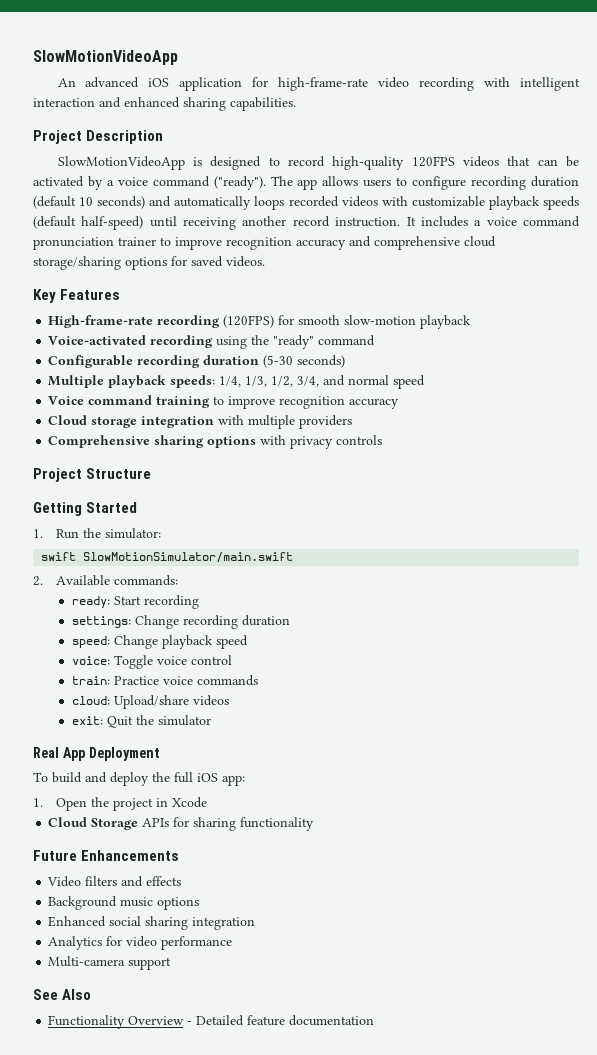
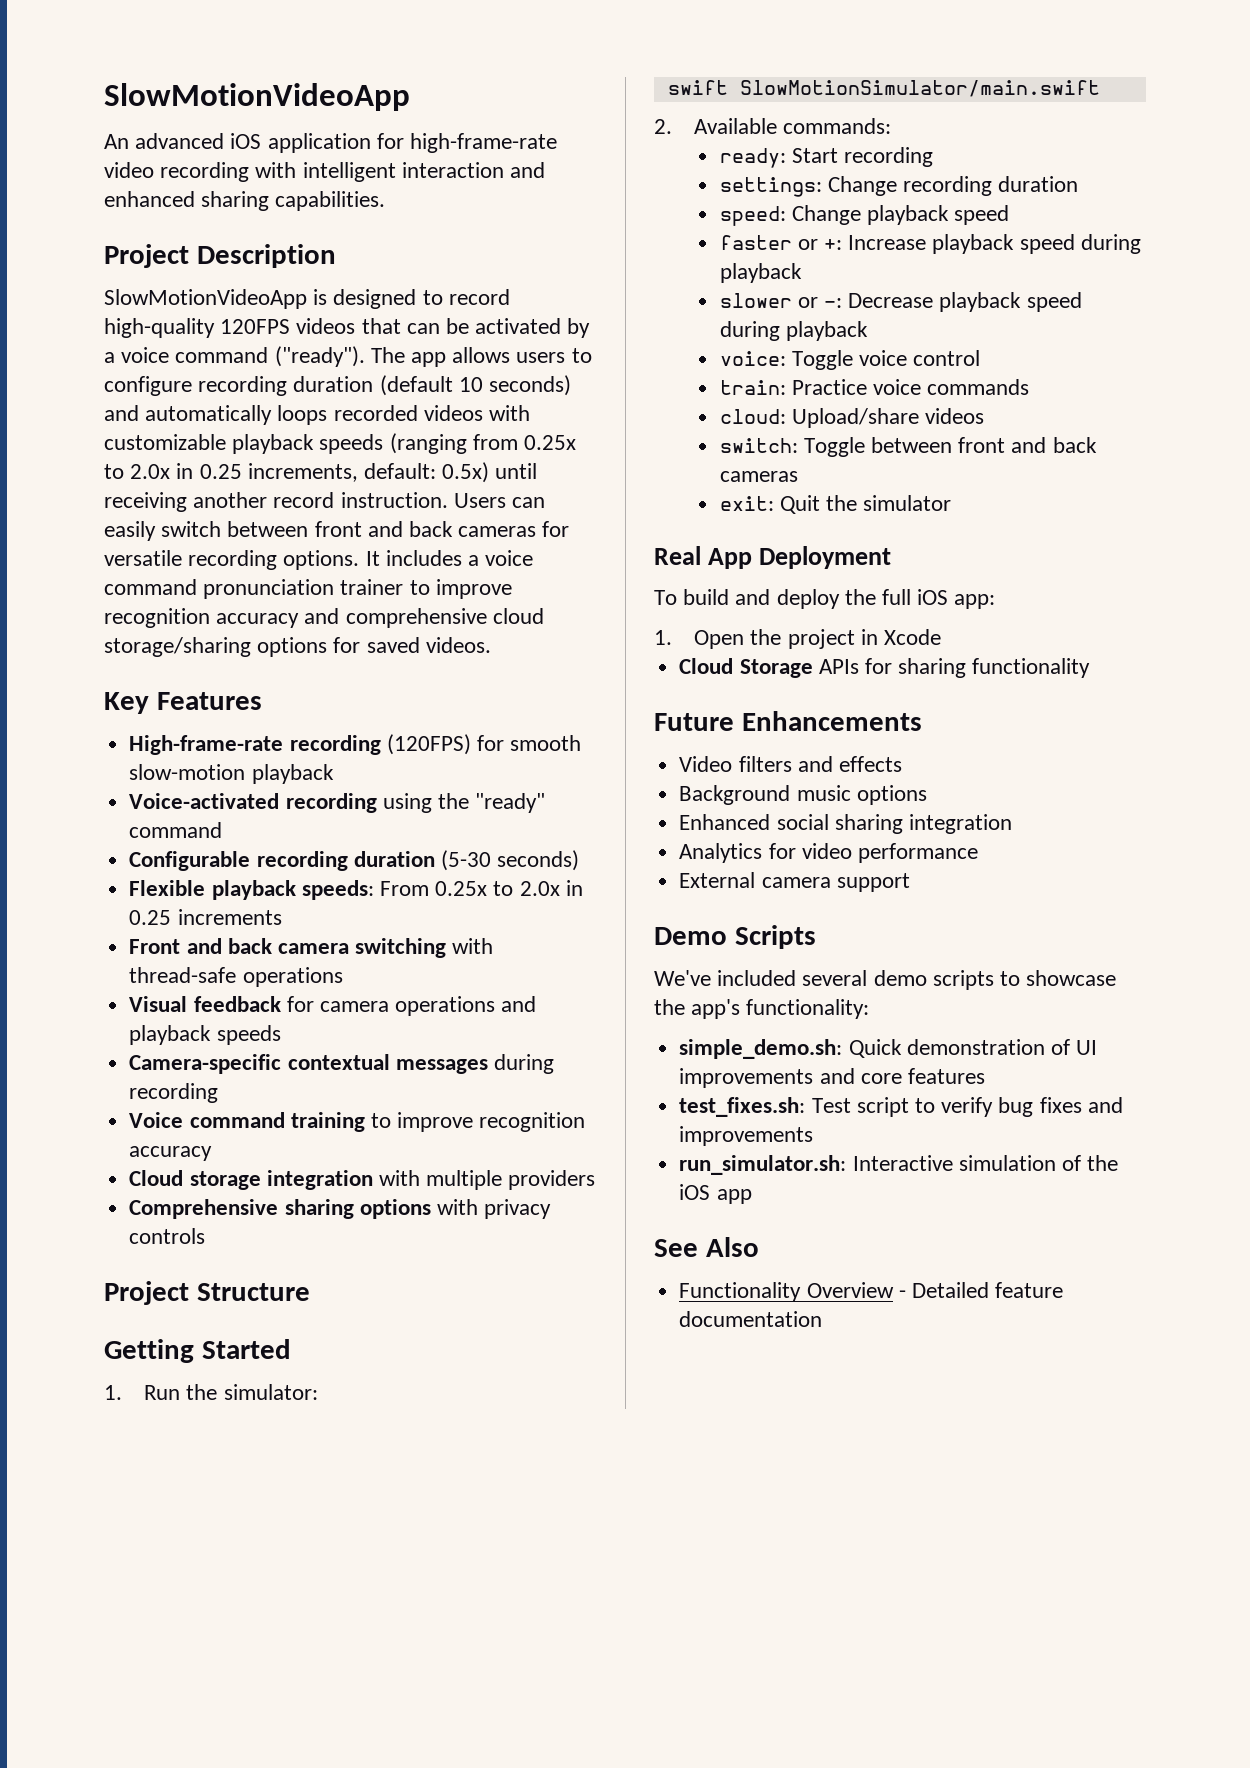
- The app allows users to configure recording duration (default 10 seconds) and automatically loops recorded videos with customizable playback speeds (default half-speed) until receiving another record instruction.
+ The app allows users to configure recording duration (default 10 seconds) and automatically loops recorded videos with customizable playback speeds (ranging from 0.25x to 2.0x in 0.25 increments, default: 0.5x) until receiving another record instruction.
+ Users can easily switch between front and back cameras for versatile recording options.
- Multiple playback speeds: 1/4, 1/3, 1/2, 3/4, and normal speed
+ Flexible playback speeds: From 0.25x to 2.0x in 0.25 increments
+ Front and back camera switching with thread-safe operations
+ Visual feedback for camera operations and playback speeds
+ Camera-specific contextual messages during recording
+ faster or +: Increase playback speed during playback
+ slower or -: Decrease playback speed during playback
+ switch: Toggle between front and back cameras
- Multi-camera support
+ External camera support
+ Demo Scripts
+ We've included several demo scripts to showcase the app's functionality:
+ simple_demo.sh: Quick demonstration of UI improvements and core features
+ test_fixes.sh: Test script to verify bug fixes and improvements
+ run_simulator.sh: Interactive simulation of the iOS app

